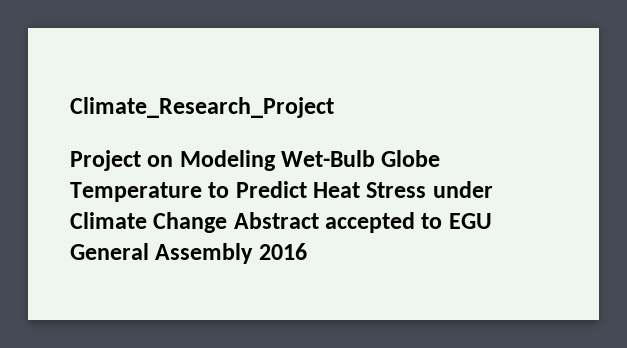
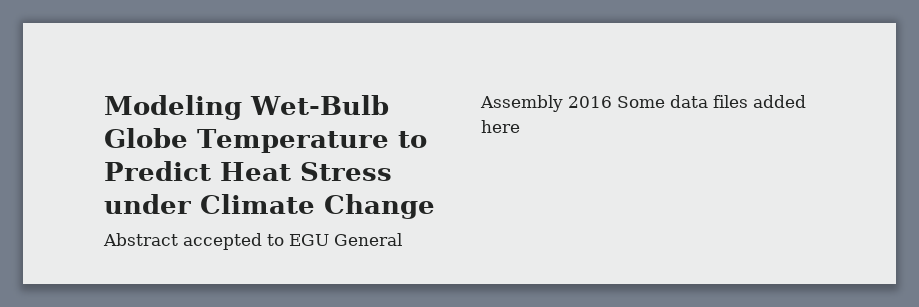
- Climate_Research_Project
- Project on Modeling Wet-Bulb Globe Temperature to Predict Heat Stress under Climate Change Abstract accepted to EGU General Assembly 2016
+ Modeling Wet-Bulb Globe Temperature to Predict Heat Stress under Climate Change
+ Abstract accepted to EGU General Assembly 2016 Some data files added here

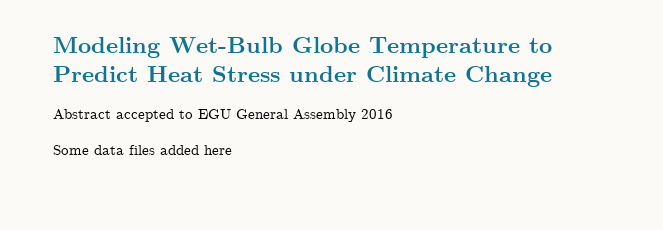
- Abstract accepted to EGU General Assembly 2016 Some data files added here
+ Abstract accepted to EGU General Assembly 2016
+ Some data files added here

